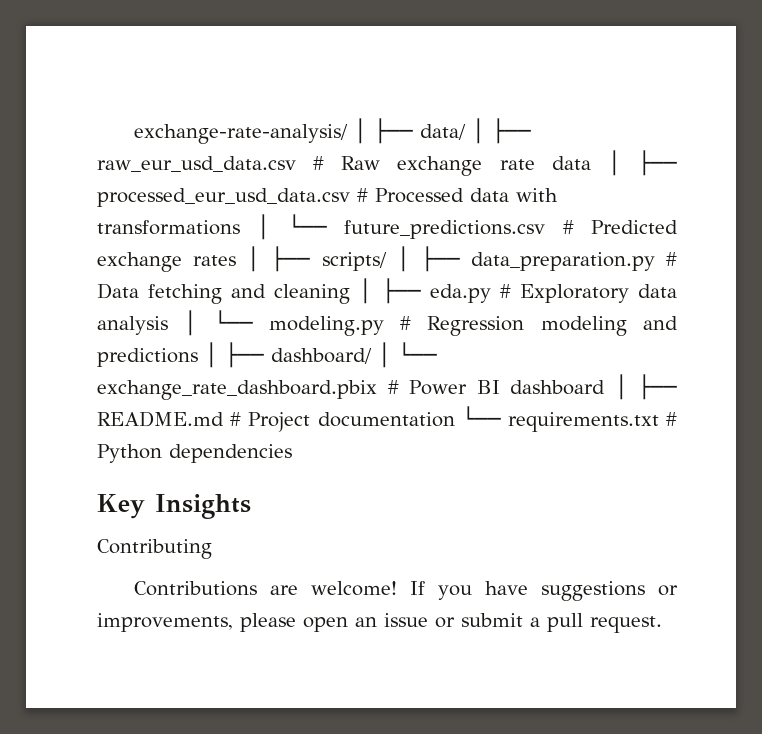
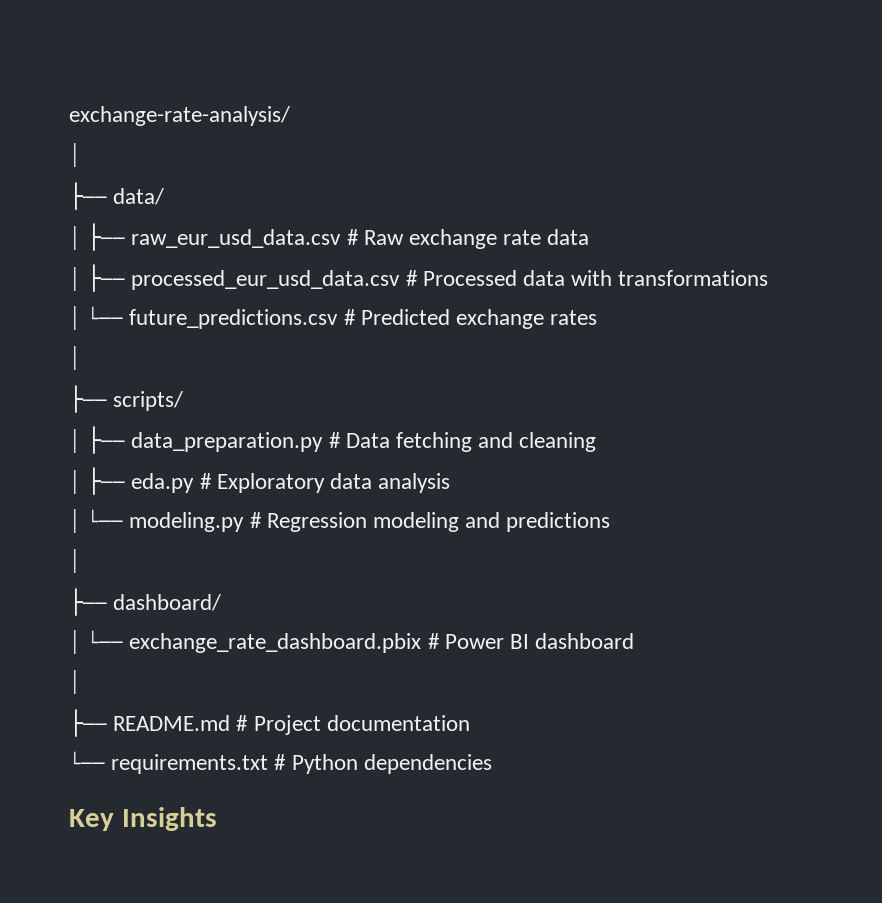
- exchange-rate-analysis/ │ ├── data/ │ ├── raw_eur_usd_data.csv # Raw exchange rate data │ ├── processed_eur_usd_data.csv # Processed data with transformations │ └── future_predictions.csv # Predicted exchange rates │ ├── scripts/ │ ├── data_preparation.py # Data fetching and cleaning │ ├── eda.py # Exploratory data analysis │ └── modeling.py # Regression modeling and predictions │ ├── dashboard/ │ └── exchange_rate_dashboard.pbix # Power BI dashboard │ ├── README.md # Project documentation └── requirements.txt # Python dependencies
+ exchange-rate-analysis/
+ │
+ ├── data/
+ │ ├── raw_eur_usd_data.csv # Raw exchange rate data
+ │ ├── processed_eur_usd_data.csv # Processed data with transformations
+ │ └── future_predictions.csv # Predicted exchange rates
+ │
+ ├── scripts/
+ │ ├── data_preparation.py # Data fetching and cleaning
+ │ ├── eda.py # Exploratory data analysis
+ │ └── modeling.py # Regression modeling and predictions
+ │
+ ├── dashboard/
+ │ └── exchange_rate_dashboard.pbix # Power BI dashboard
+ │
+ ├── README.md # Project documentation
+ └── requirements.txt # Python dependencies
- Contributing
- Contributions are welcome! If you have suggestions or improvements, please open an issue or submit a pull request.

